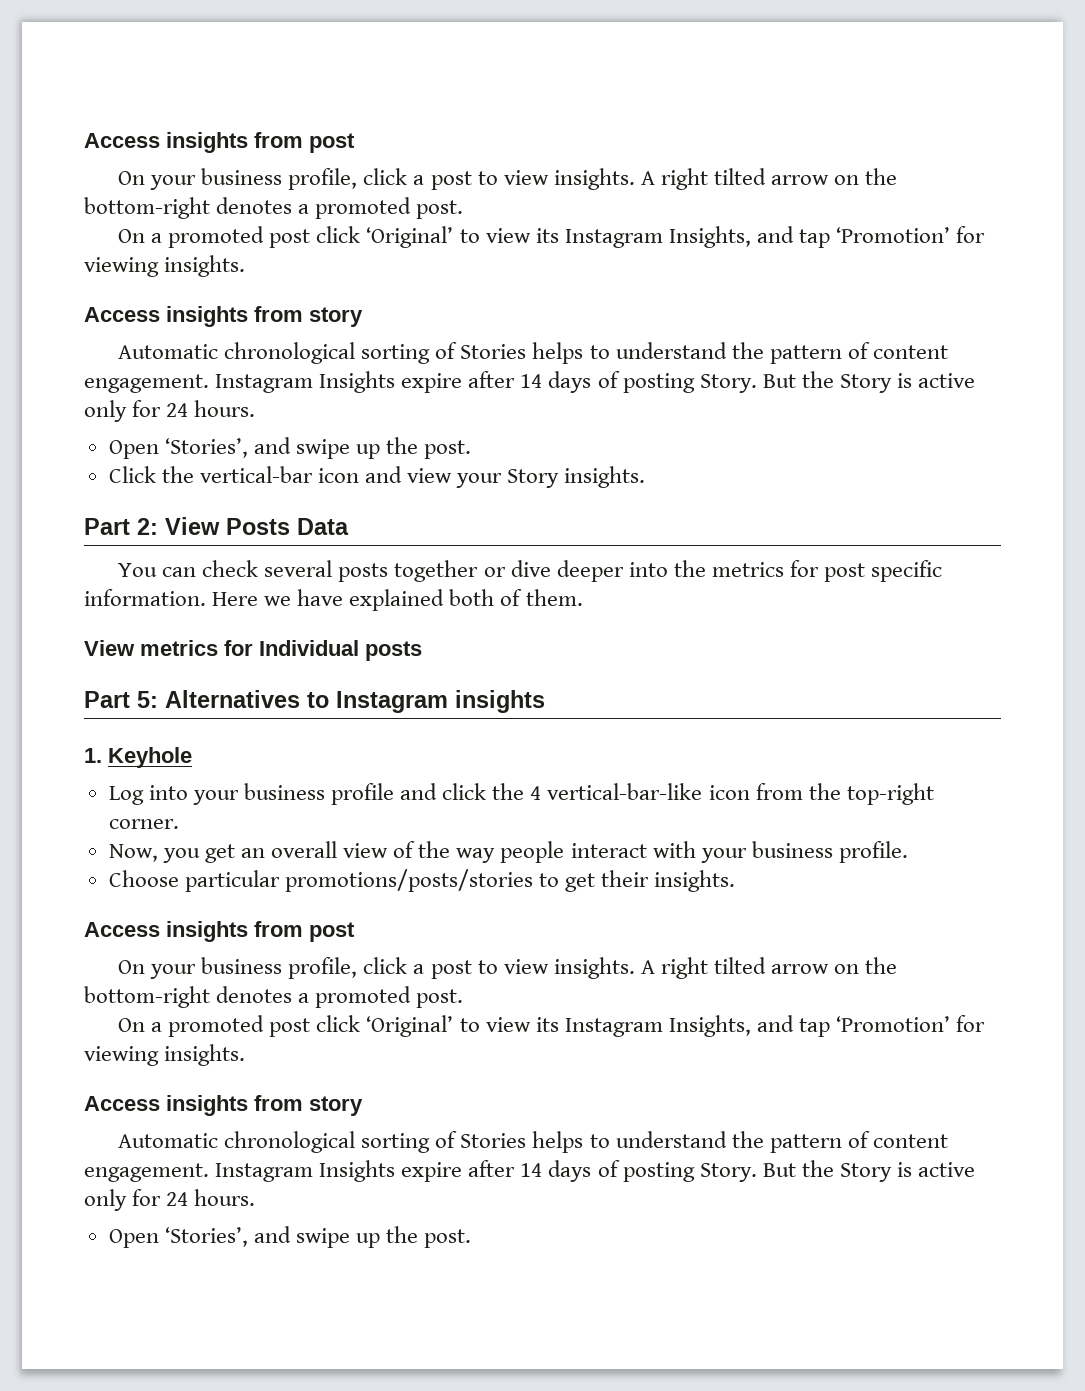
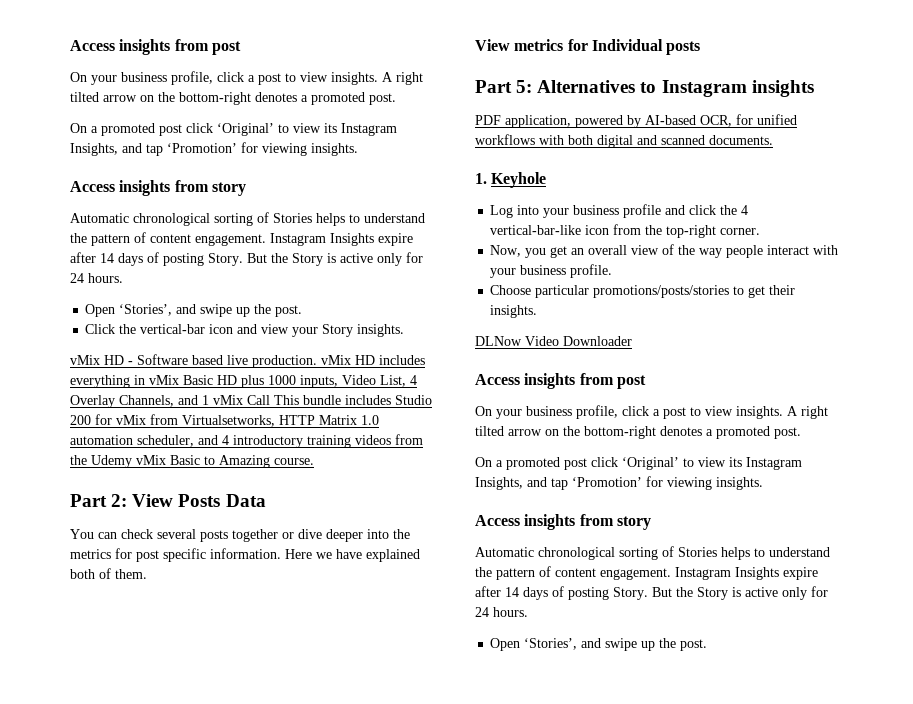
+ vMix HD - Software based live production. vMix HD includes everything in vMix Basic HD plus 1000 inputs, Video List, 4 Overlay Channels, and 1 vMix Call This bundle includes Studio 200 for vMix from Virtualsetworks, HTTP Matrix 1.0 automation scheduler, and 4 introductory training videos from the Udemy vMix Basic to Amazing course.
+ PDF application, powered by AI-based OCR, for unified workflows with both digital and scanned documents.
+ DLNow Video Downloader

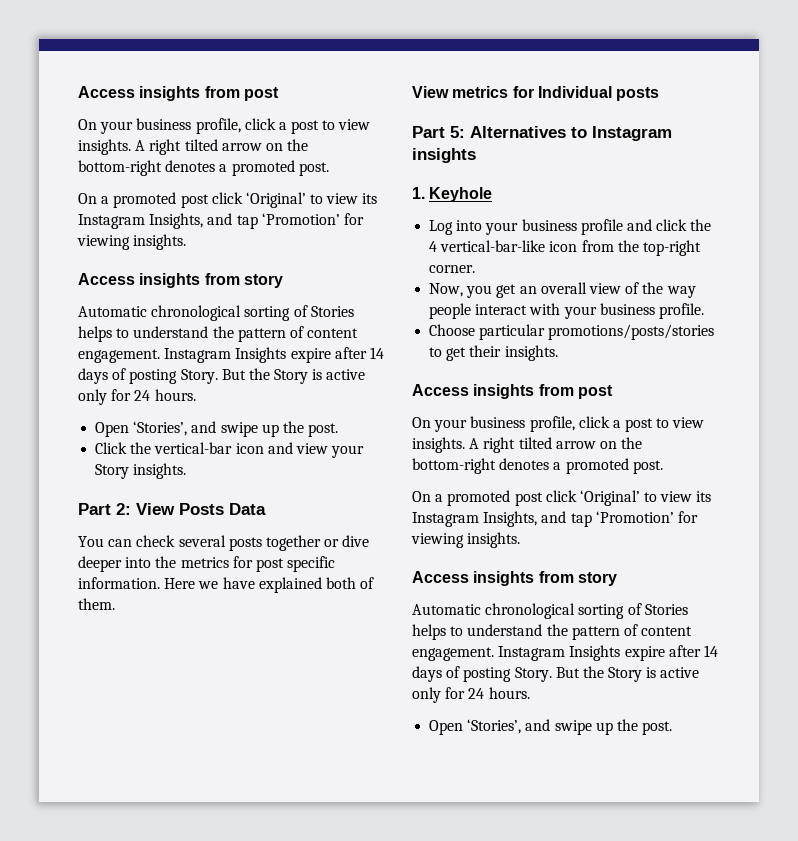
- vMix HD - Software based live production. vMix HD includes everything in vMix Basic HD plus 1000 inputs, Video List, 4 Overlay Channels, and 1 vMix Call This bundle includes Studio 200 for vMix from Virtualsetworks, HTTP Matrix 1.0 automation scheduler, and 4 introductory training videos from the Udemy vMix Basic to Amazing course.
- PDF application, powered by AI-based OCR, for unified workflows with both digital and scanned documents.
- DLNow Video Downloader

